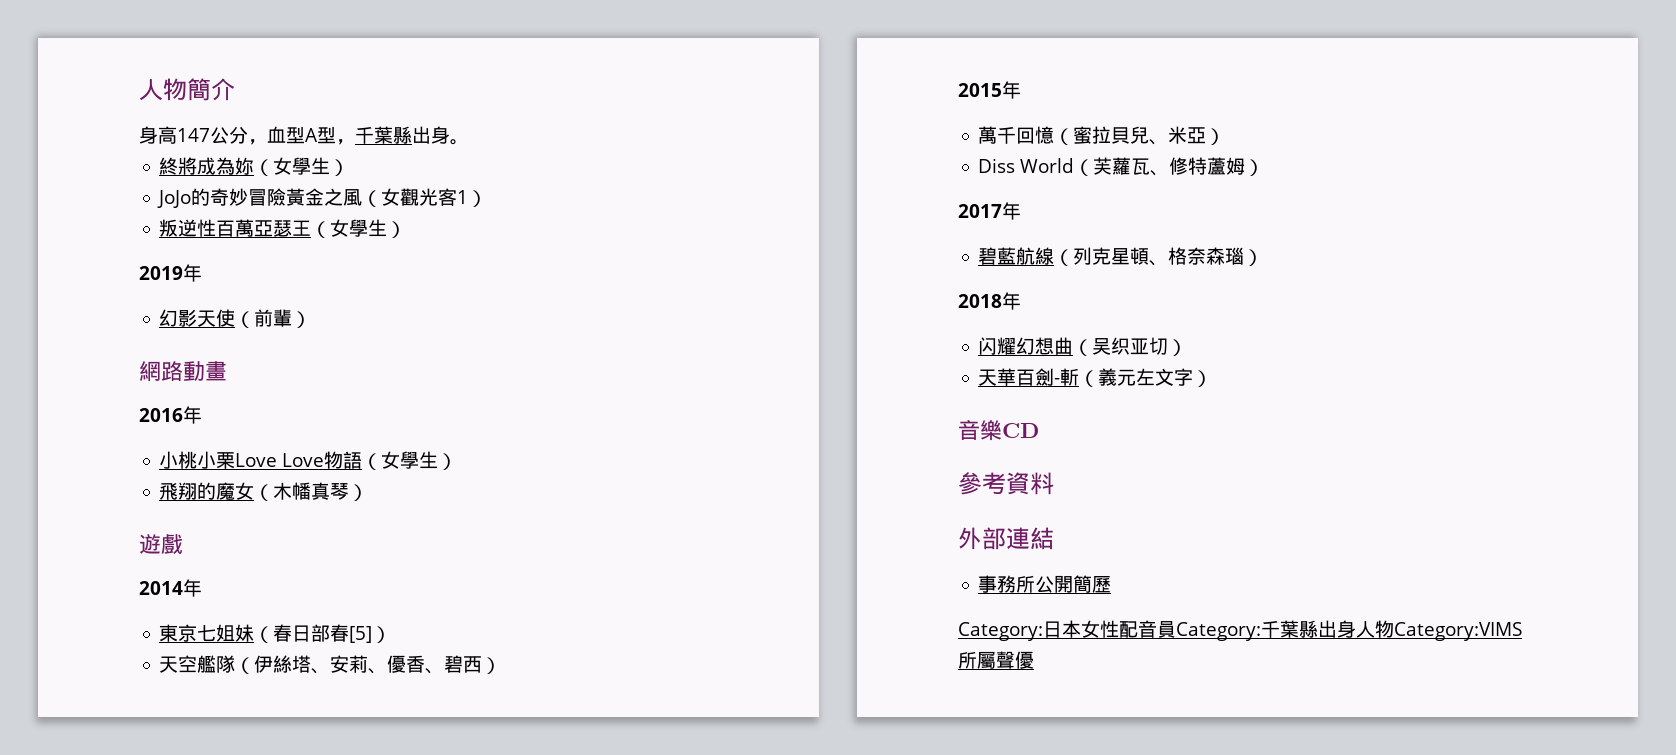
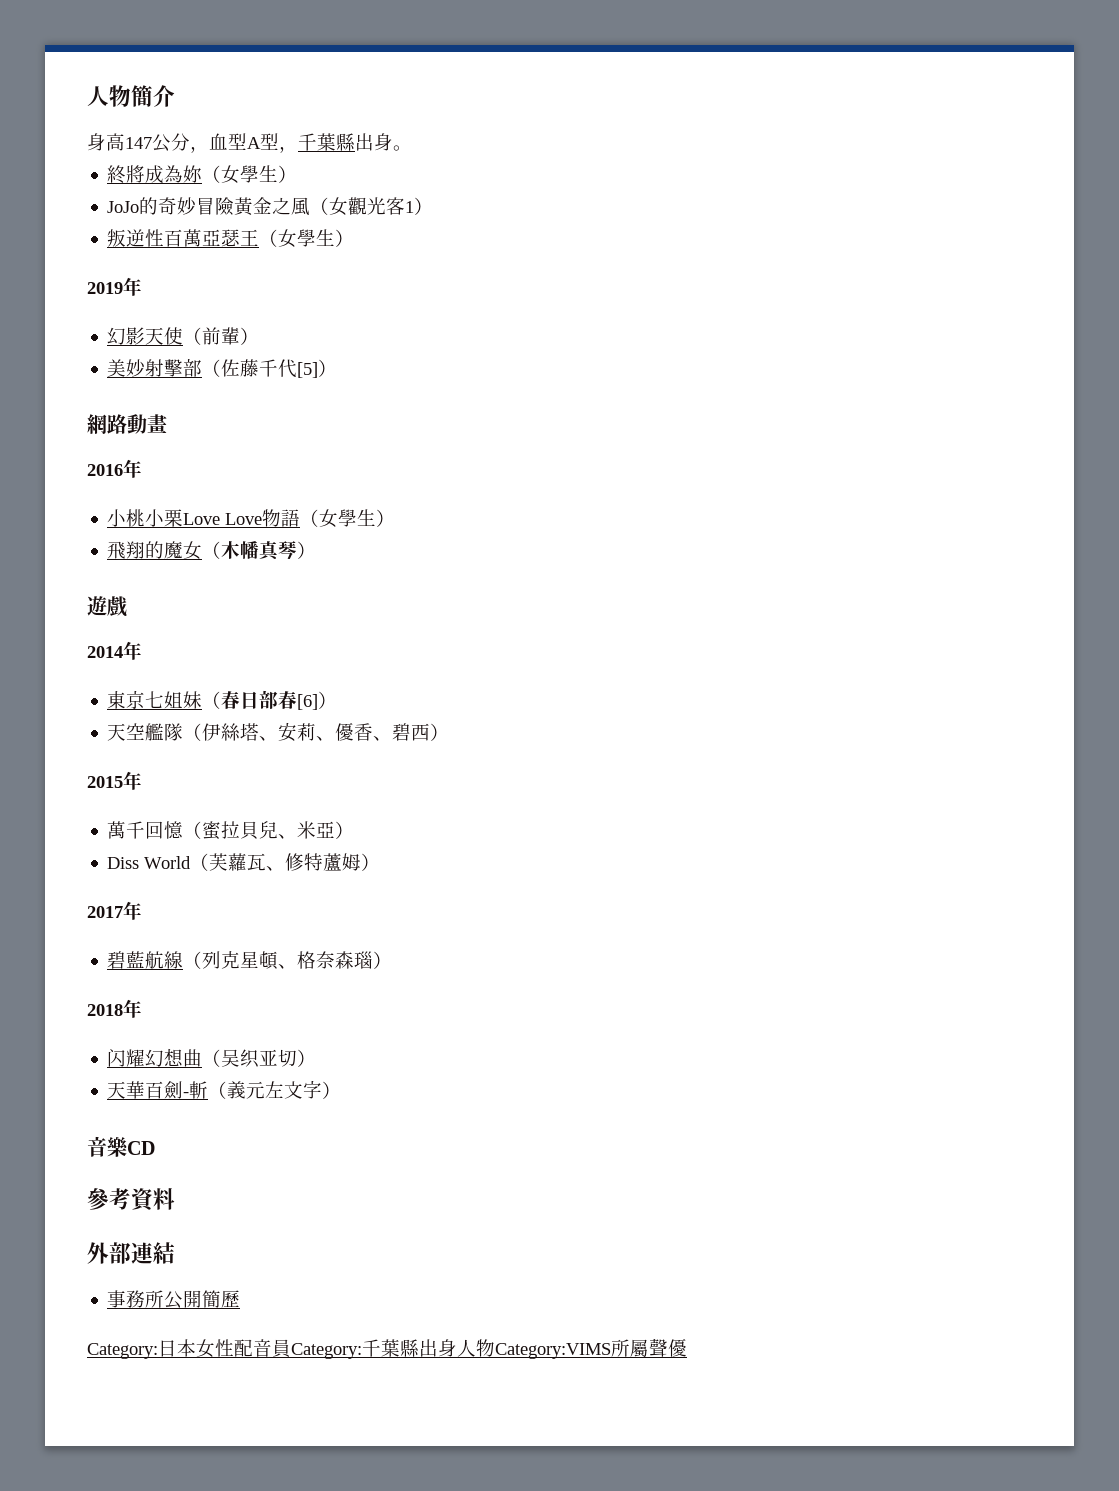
+ 美妙射擊部（佐藤千代[5]）
- 東京七姐妹（春日部春[5]）
+ 東京七姐妹（春日部春[6]）

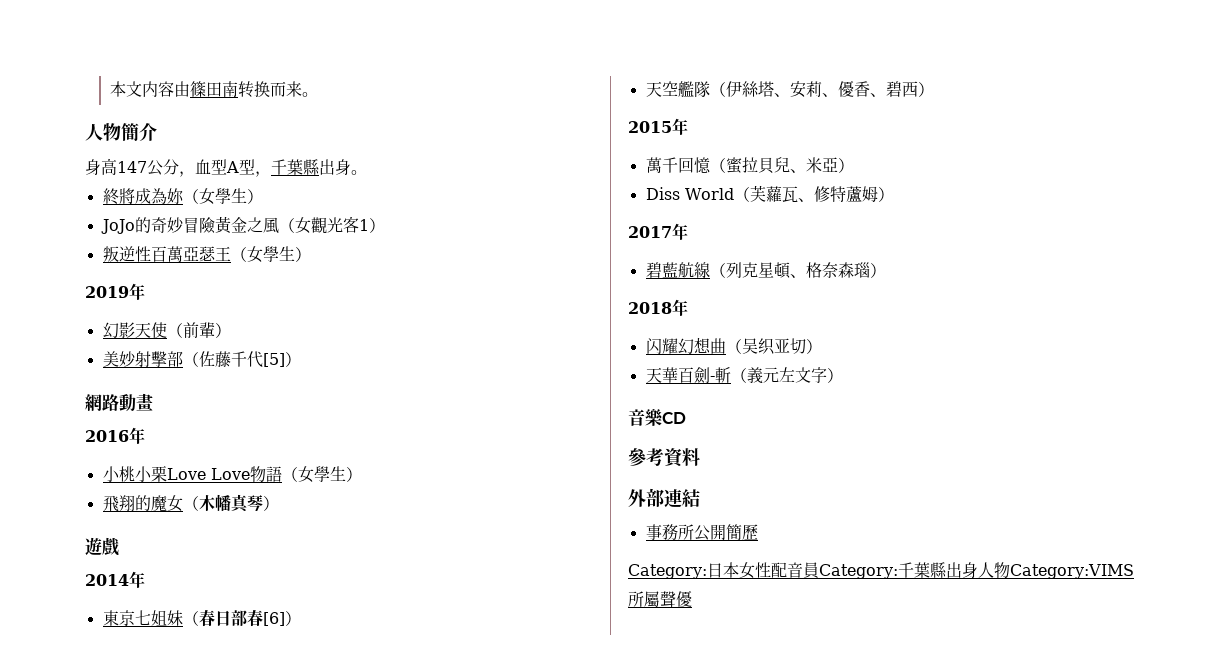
+ 本文内容由篠田南转换而来。

